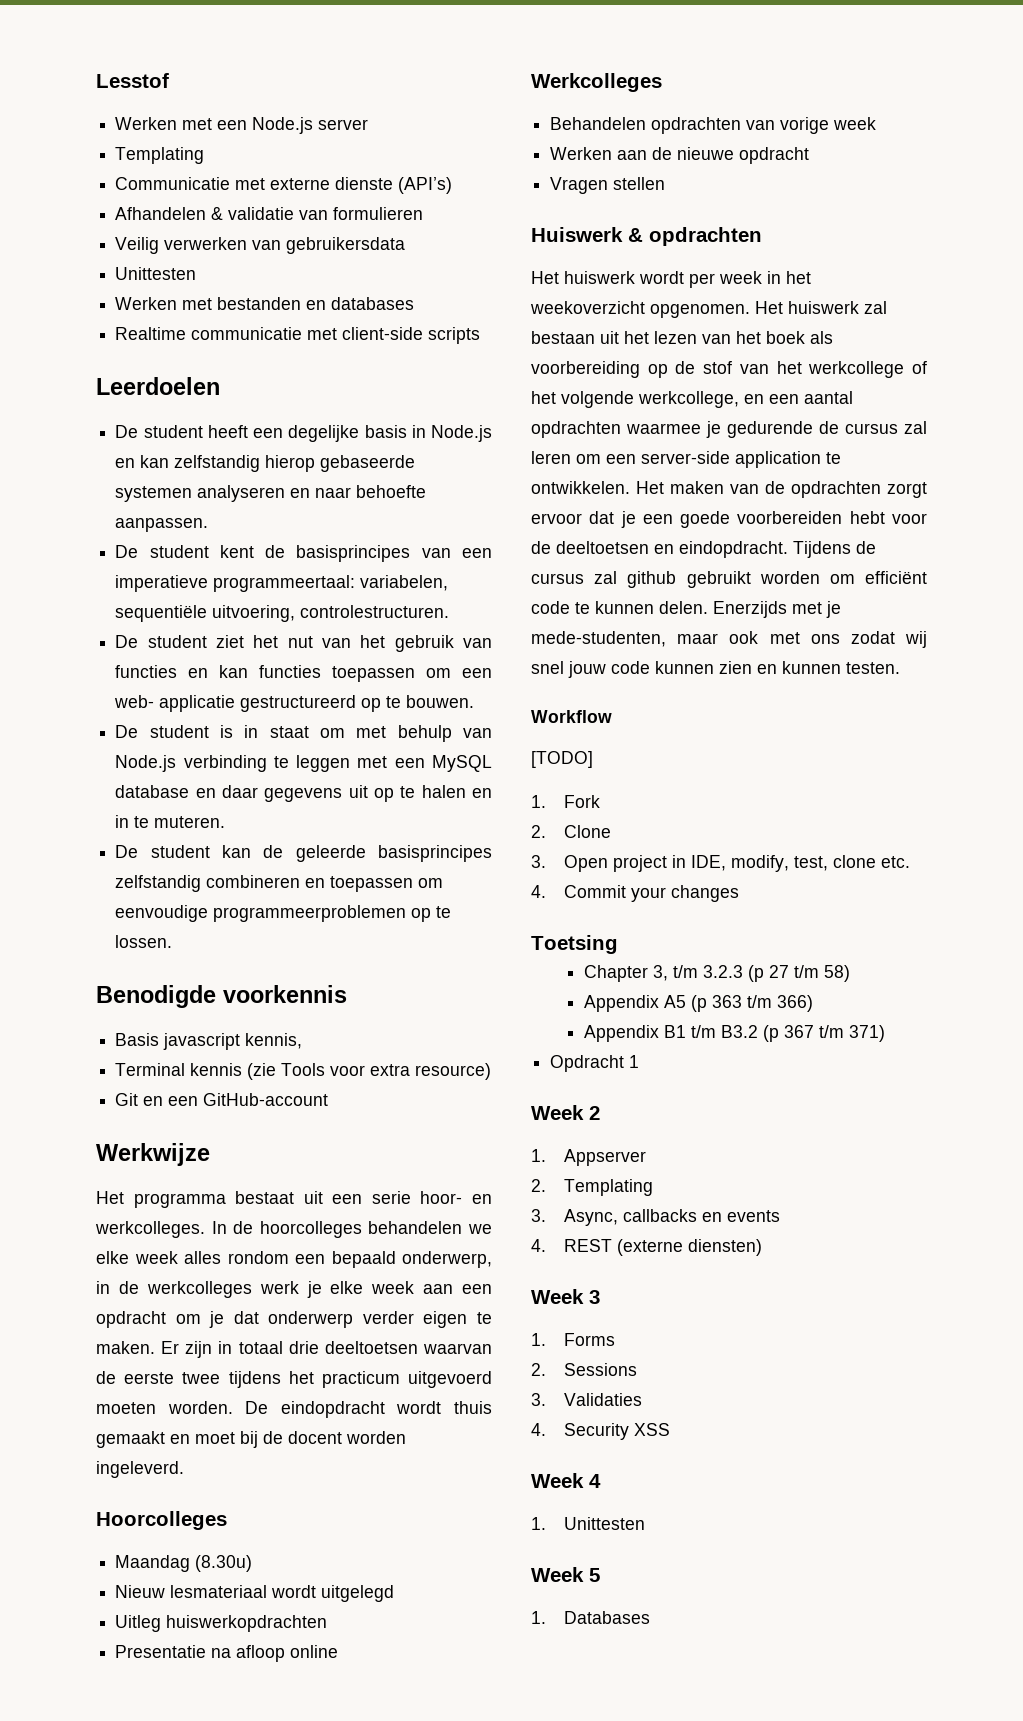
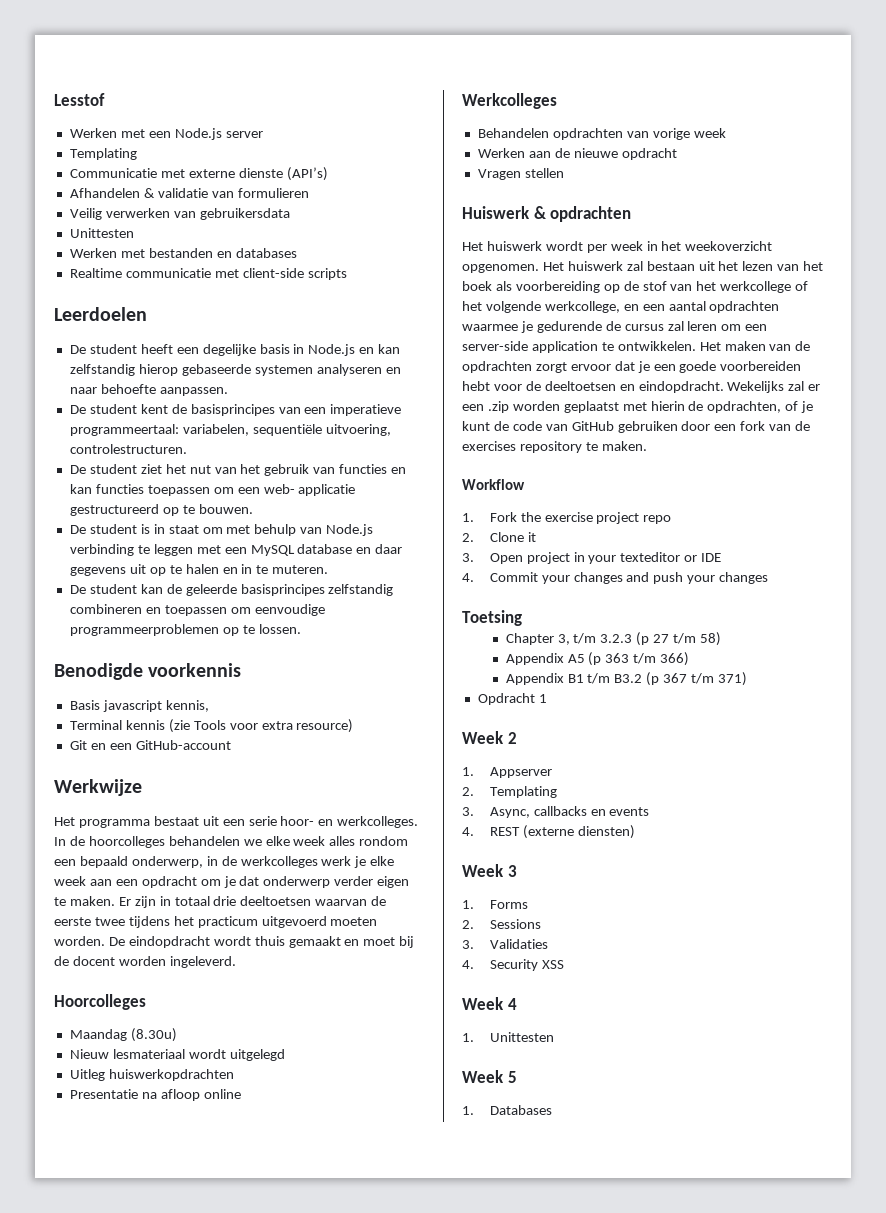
- Tijdens de cursus zal github gebruikt worden om efficiënt code te kunnen delen. Enerzijds met je mede-studenten, maar ook met ons zodat wij snel jouw code kunnen zien en kunnen testen.
+ Wekelijks zal er een .zip worden geplaatst met hierin de opdrachten, of je kunt de code van GitHub gebruiken door een fork van de exercises repository te maken.
- [TODO]
- 1. Fork
+ 1. Fork the exercise project repo
- 2. Clone
+ 2. Clone it
- 3. Open project in IDE, modify, test, clone etc.
+ 3. Open project in your texteditor or IDE
- 4. Commit your changes
+ 4. Commit your changes and push your changes

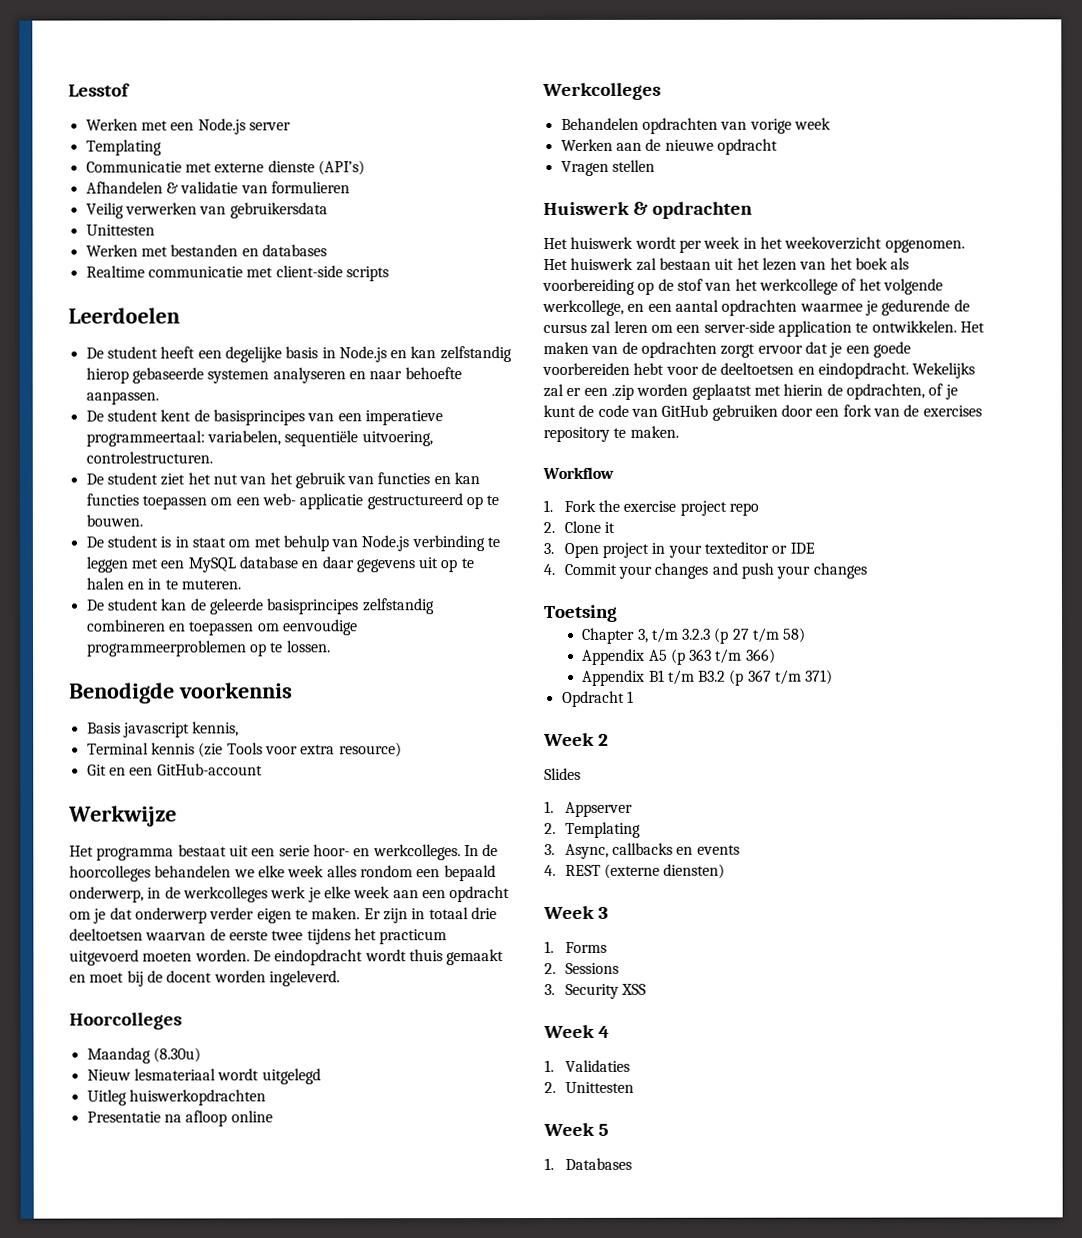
+ Slides
- 3. Validaties
- 4. Security XSS
+ 3. Security XSS
- 1. Unittesten
+ 1. Validaties
+ 2. Unittesten

